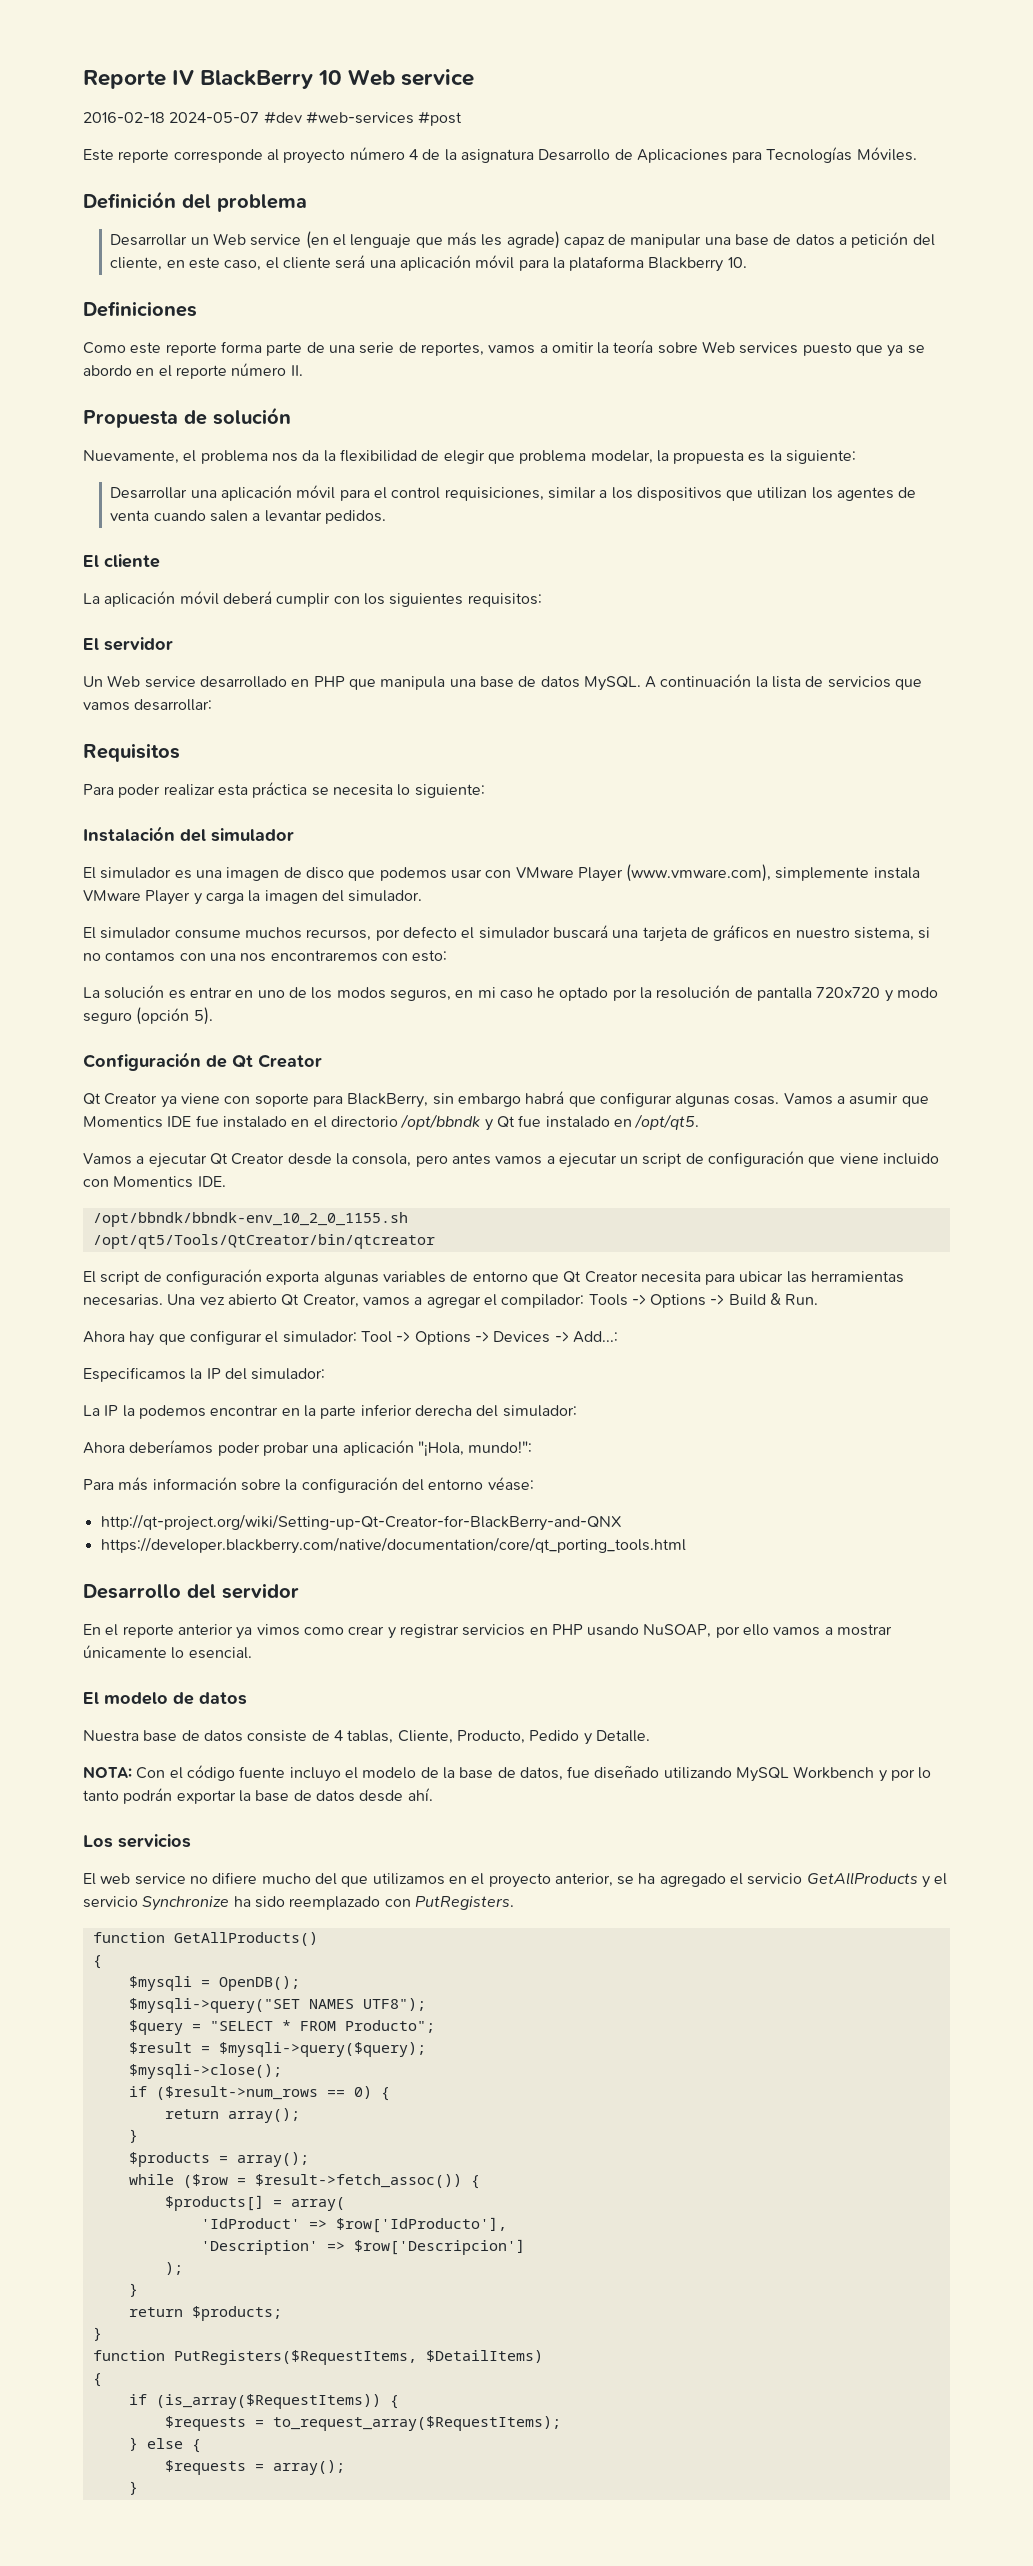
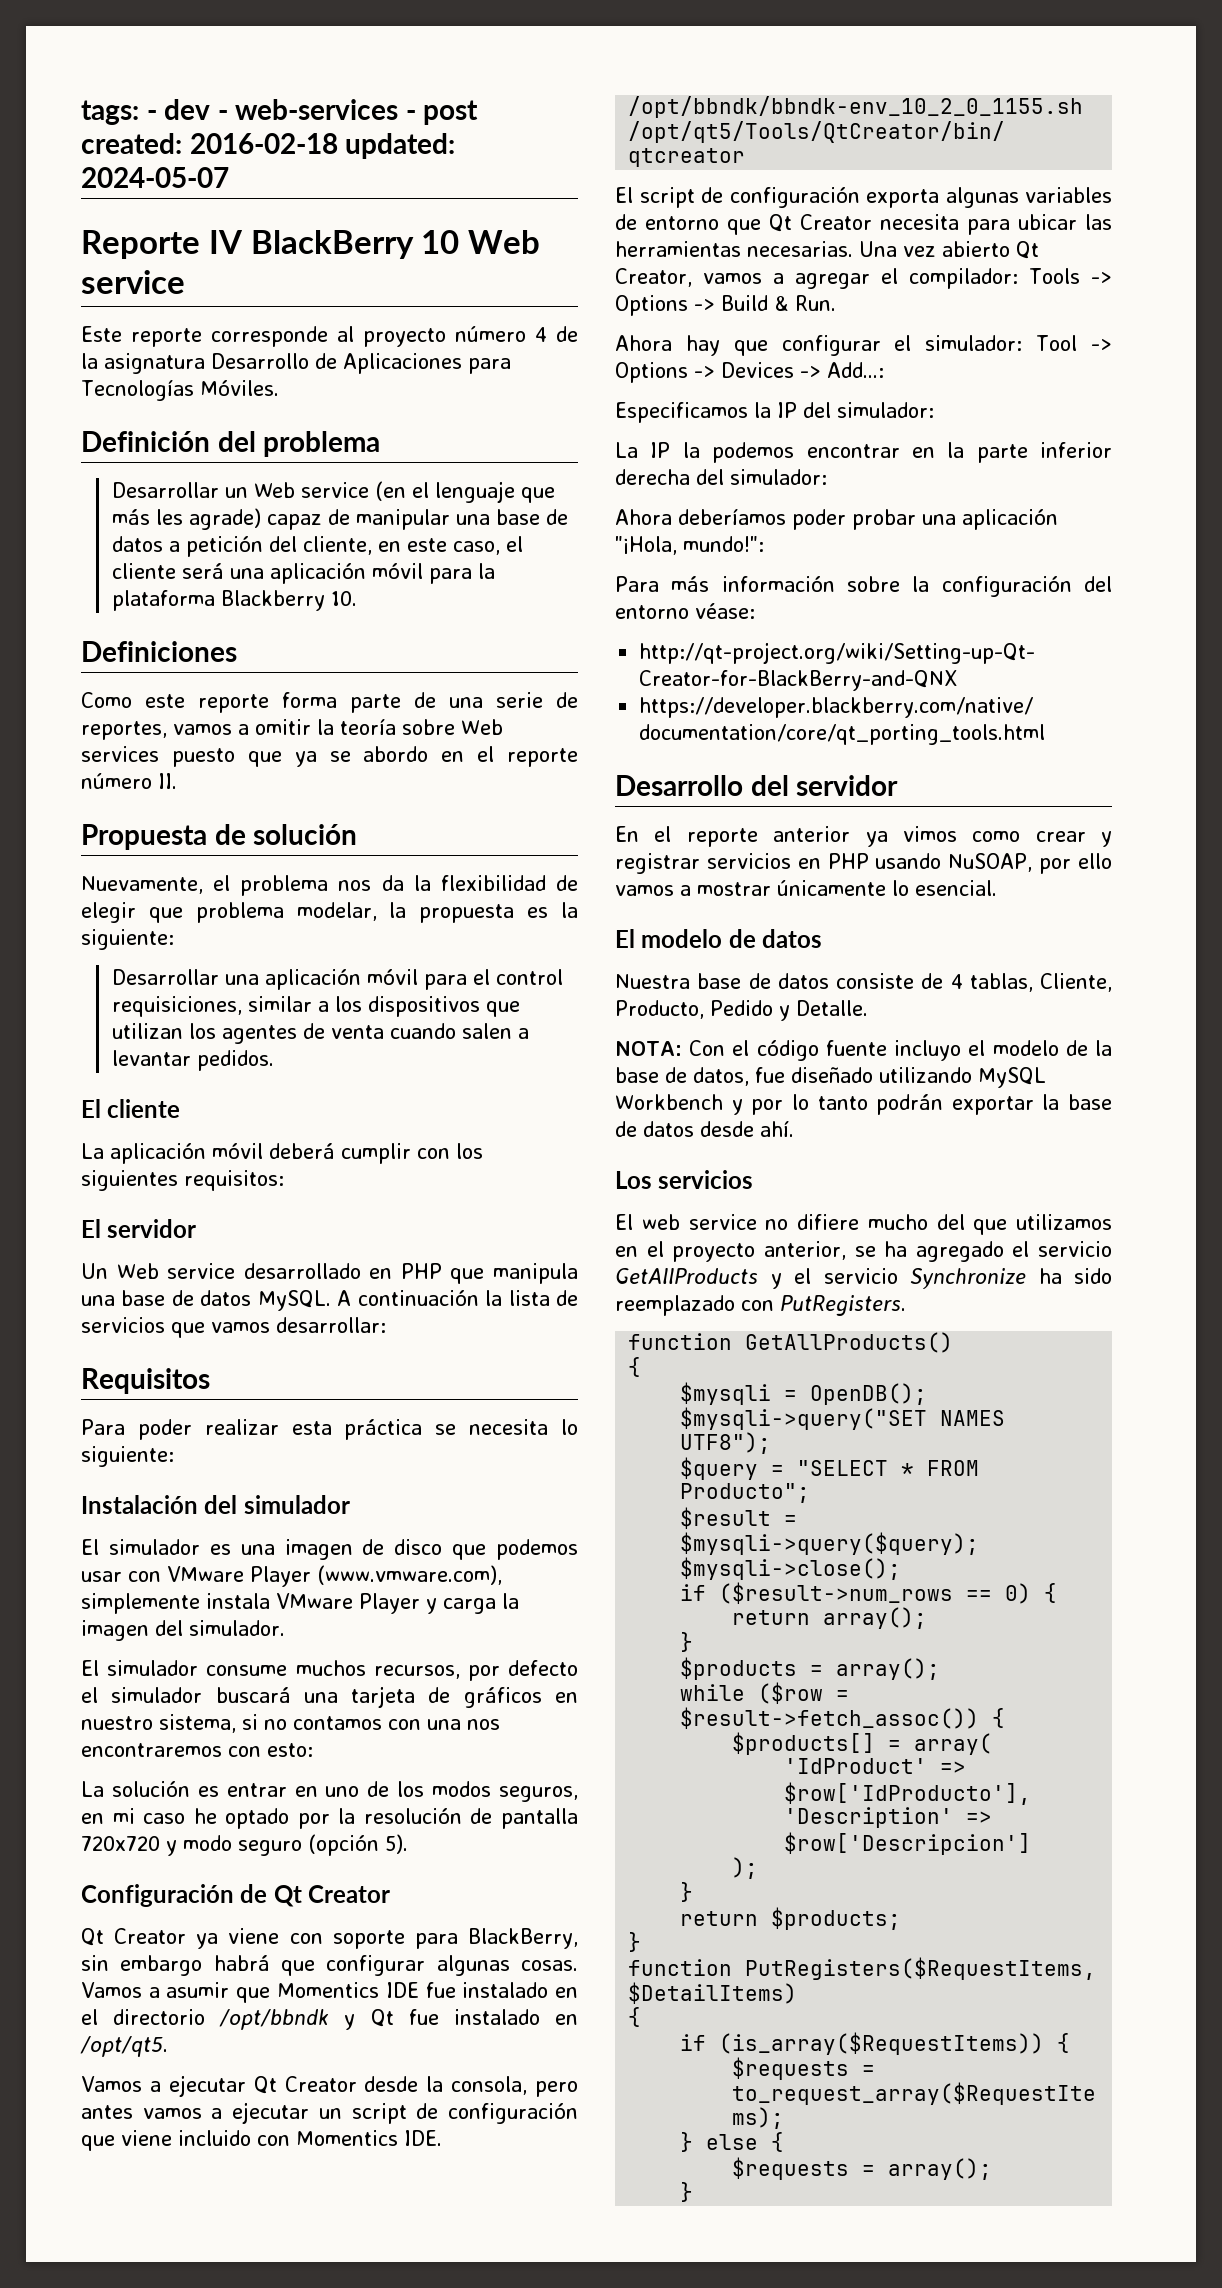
+ tags: - dev - web-services - post created: 2016-02-18 updated: 2024-05-07
- 2016-02-18 2024-05-07 #dev #web-services #post

